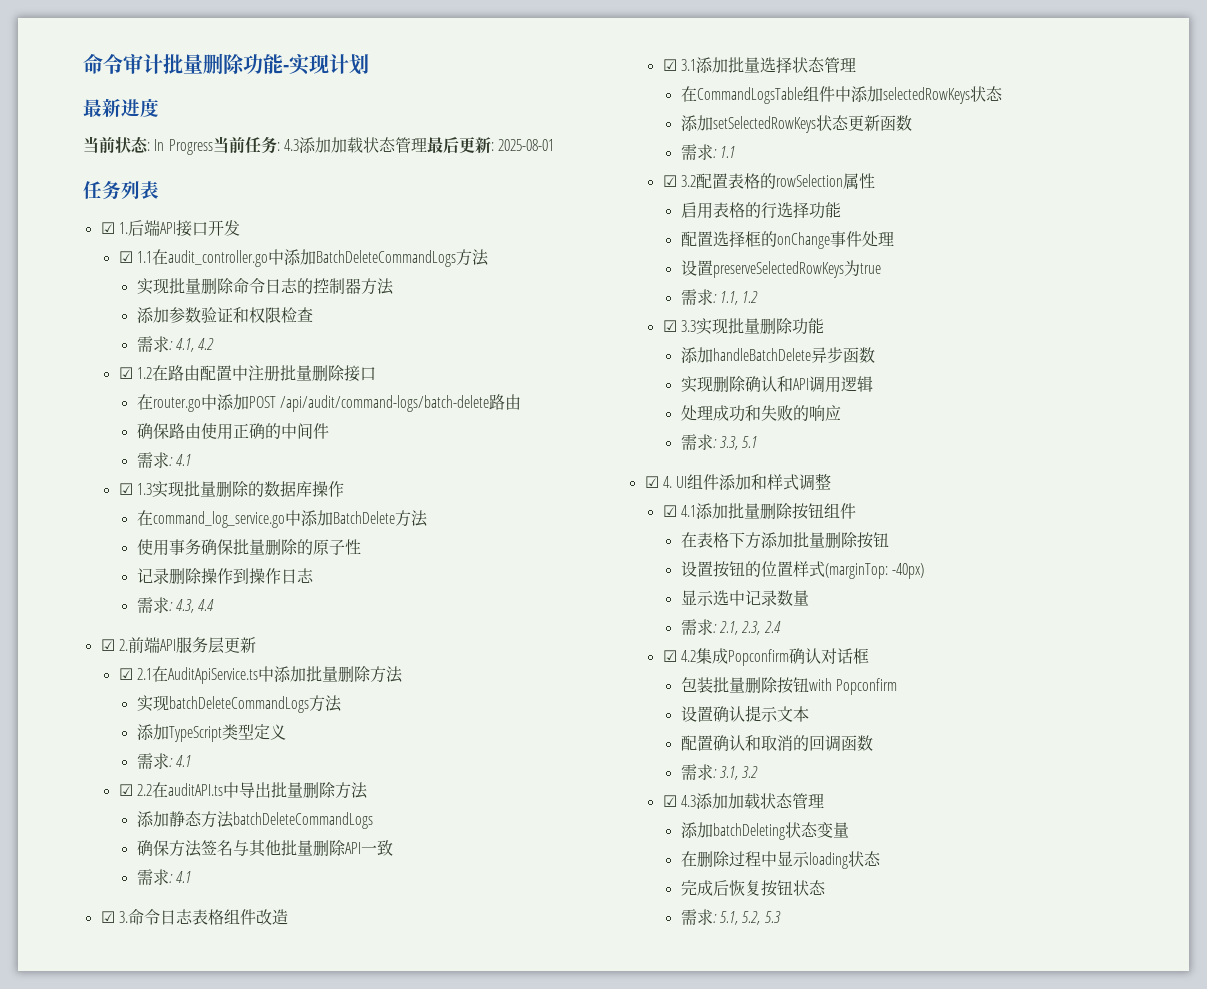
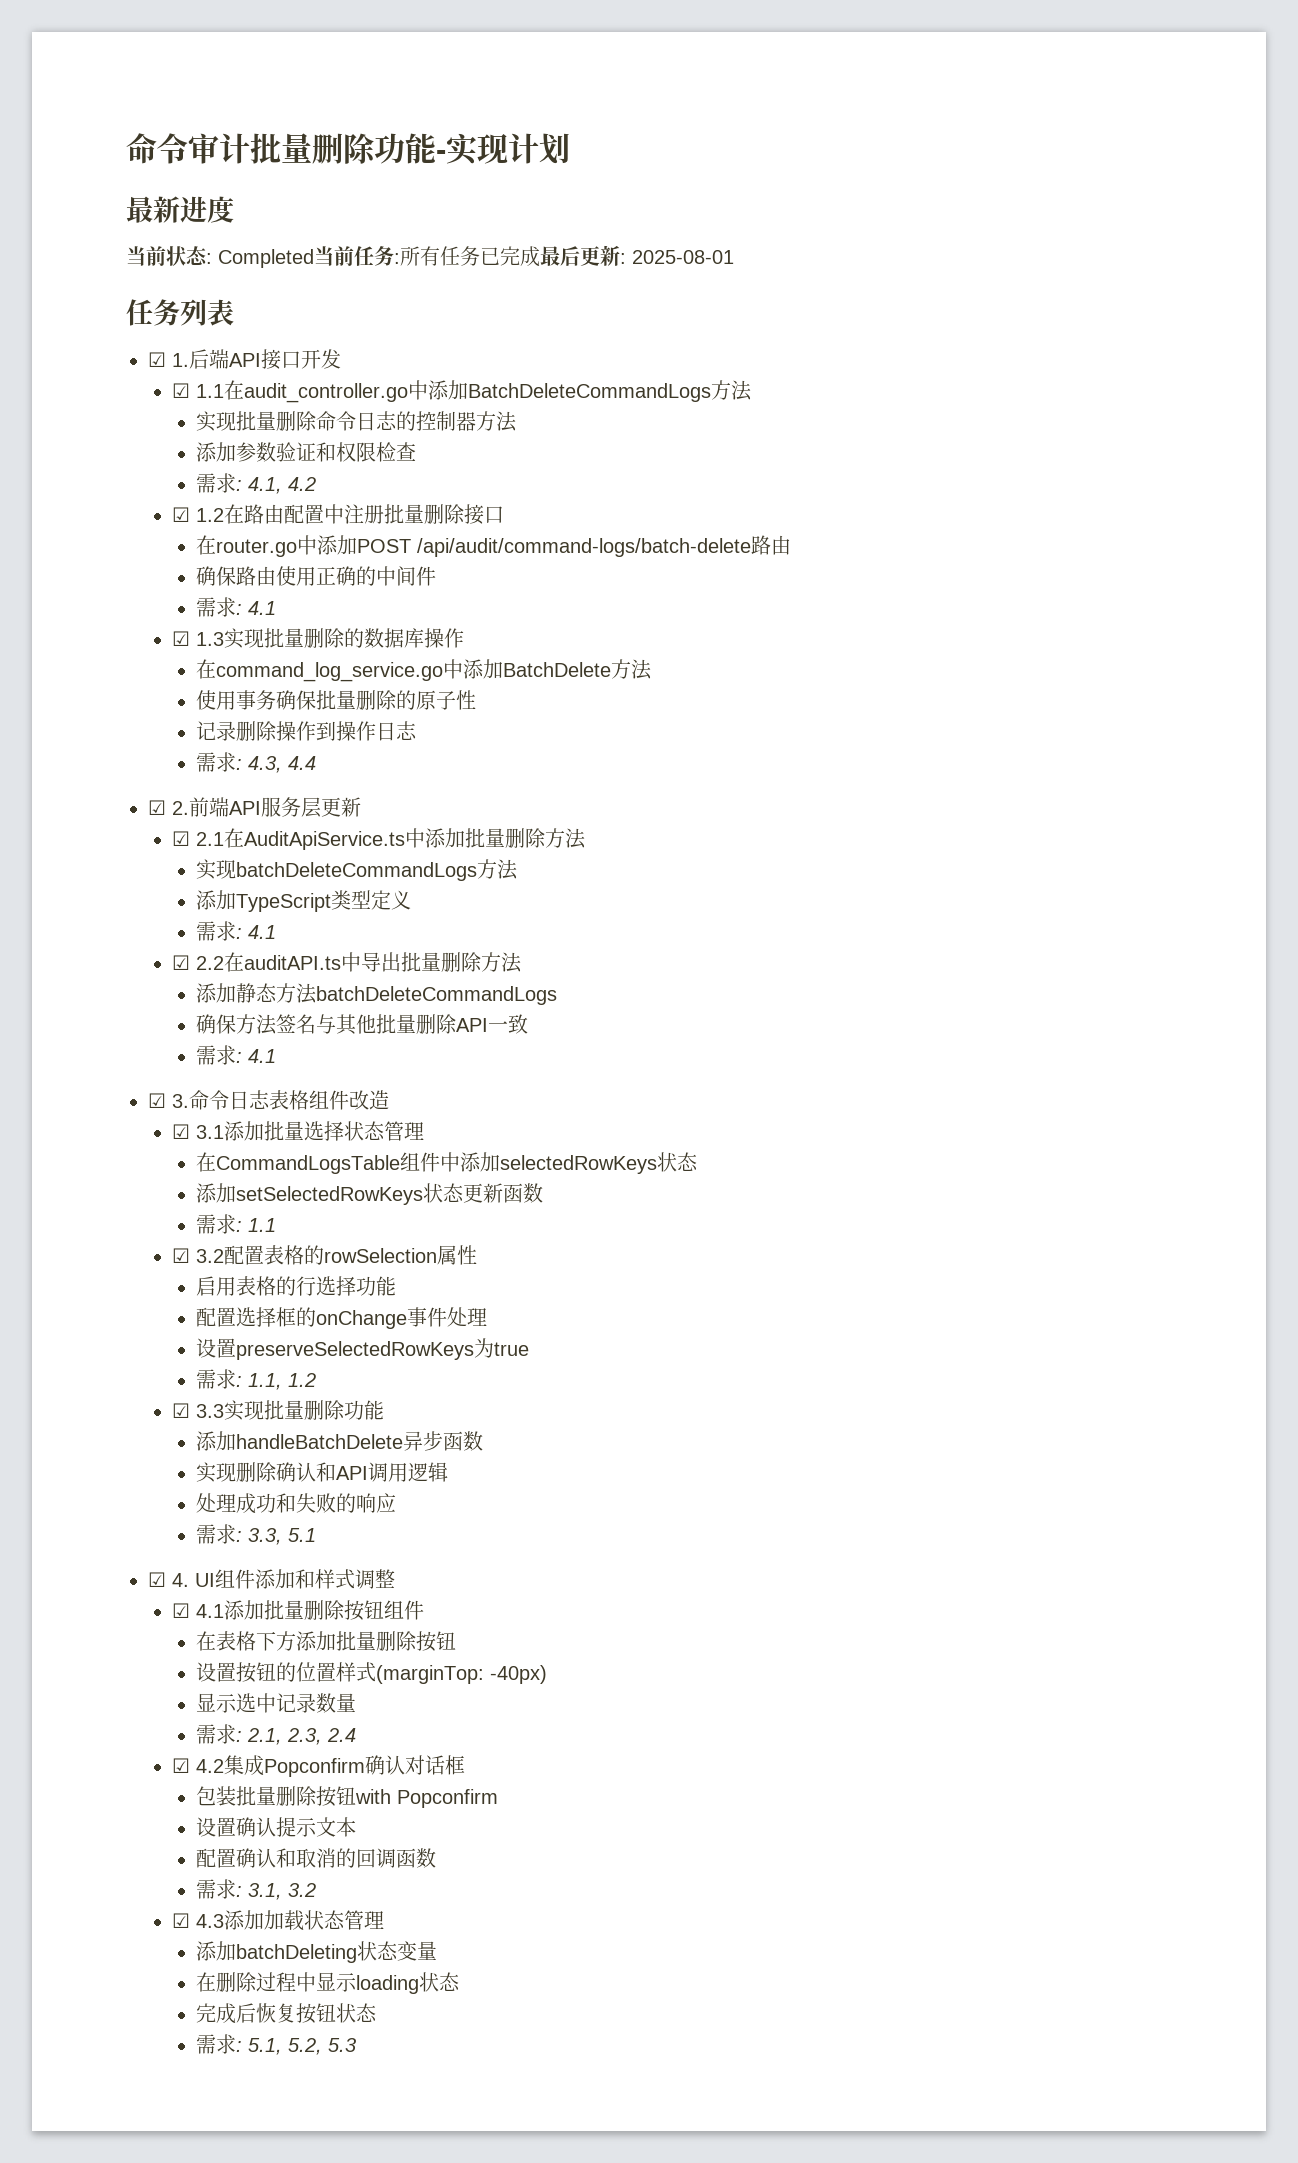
- 当前状态: In Progress当前任务: 4.3添加加载状态管理最后更新: 2025-08-01
+ 当前状态: Completed当前任务:所有任务已完成最后更新: 2025-08-01

